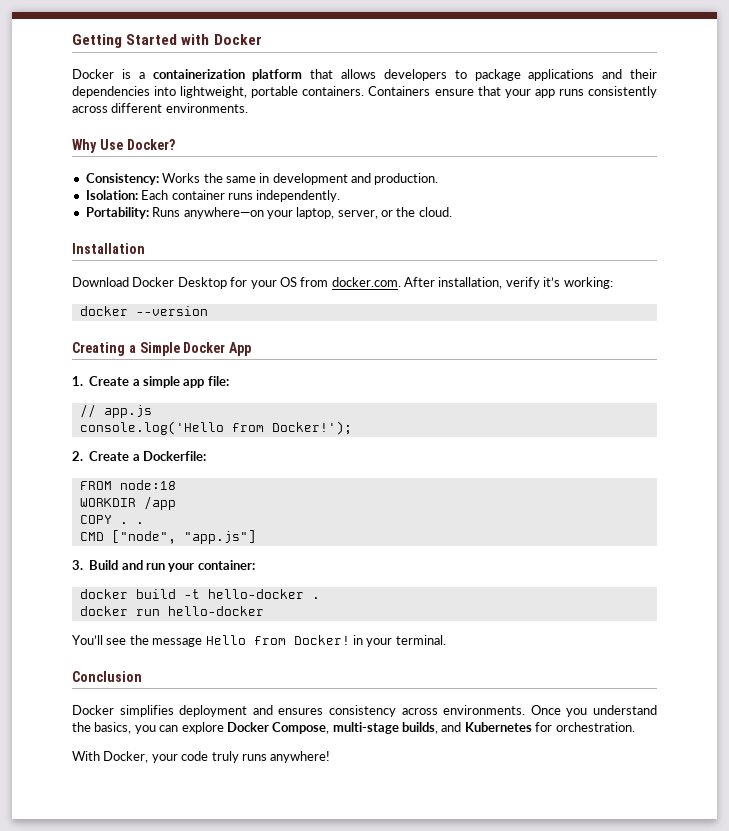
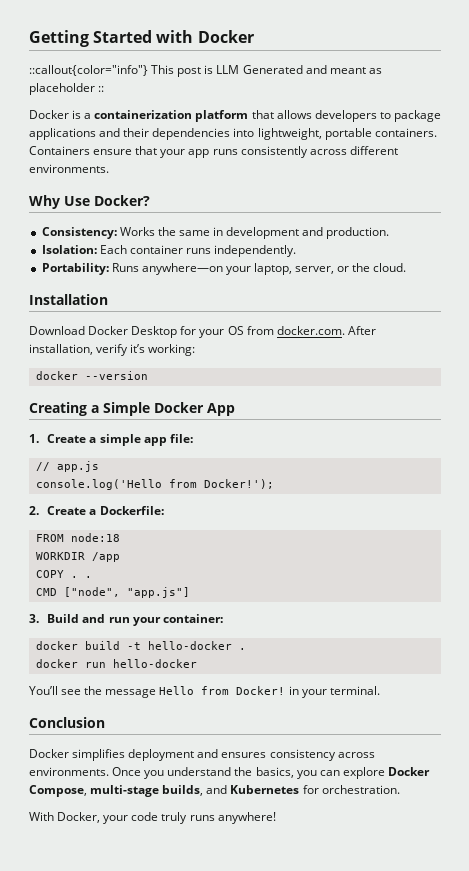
+ ::callout{color="info"} This post is LLM Generated and meant as placeholder ::

